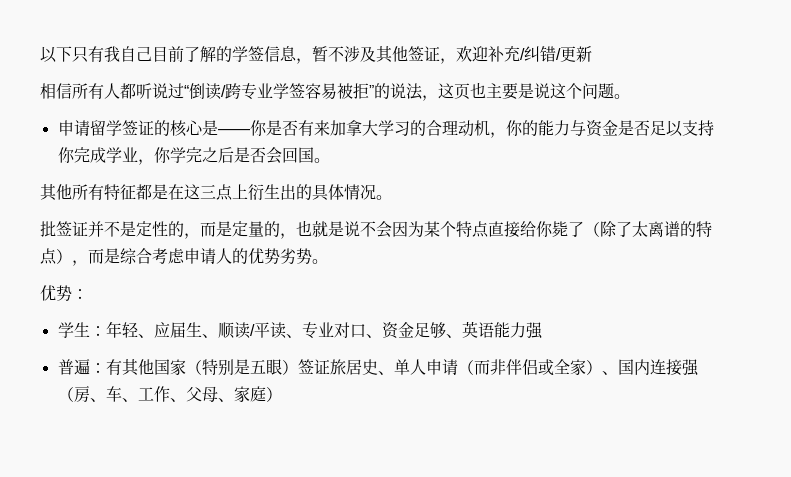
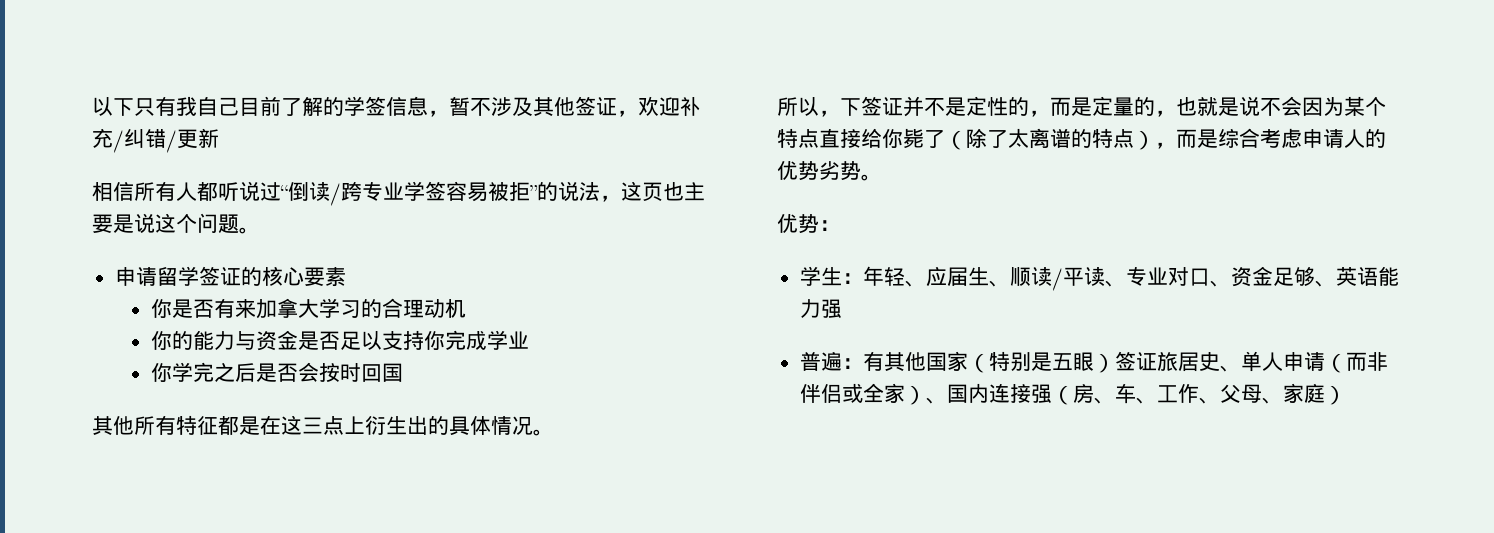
- 申请留学签证的核心是——你是否有来加拿大学习的合理动机，你的能力与资金是否足以支持你完成学业，你学完之后是否会回国。
+ 申请留学签证的核心要素
+ 你是否有来加拿大学习的合理动机
+ 你的能力与资金是否足以支持你完成学业
+ 你学完之后是否会按时回国
- 批签证并不是定性的，而是定量的，也就是说不会因为某个特点直接给你毙了（除了太离谱的特点），而是综合考虑申请人的优势劣势。
+ 所以，下签证并不是定性的，而是定量的，也就是说不会因为某个特点直接给你毙了（除了太离谱的特点），而是综合考虑申请人的优势劣势。

